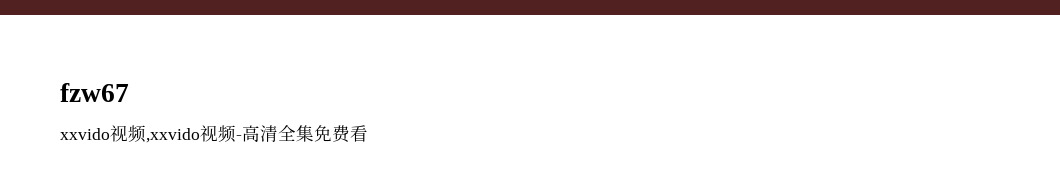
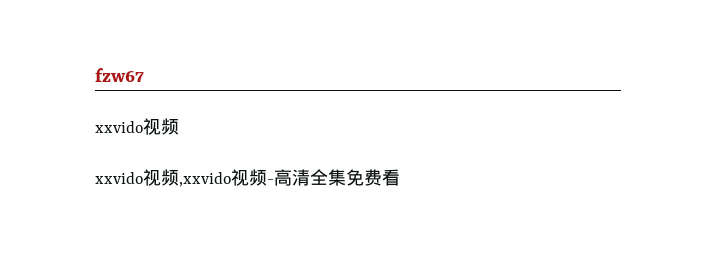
  fzw67
+ xxvido视频

